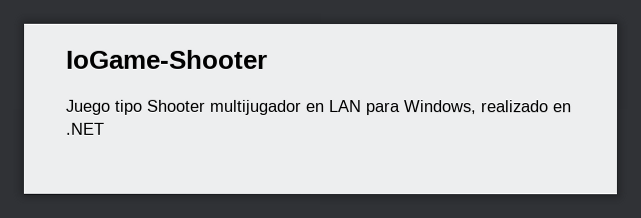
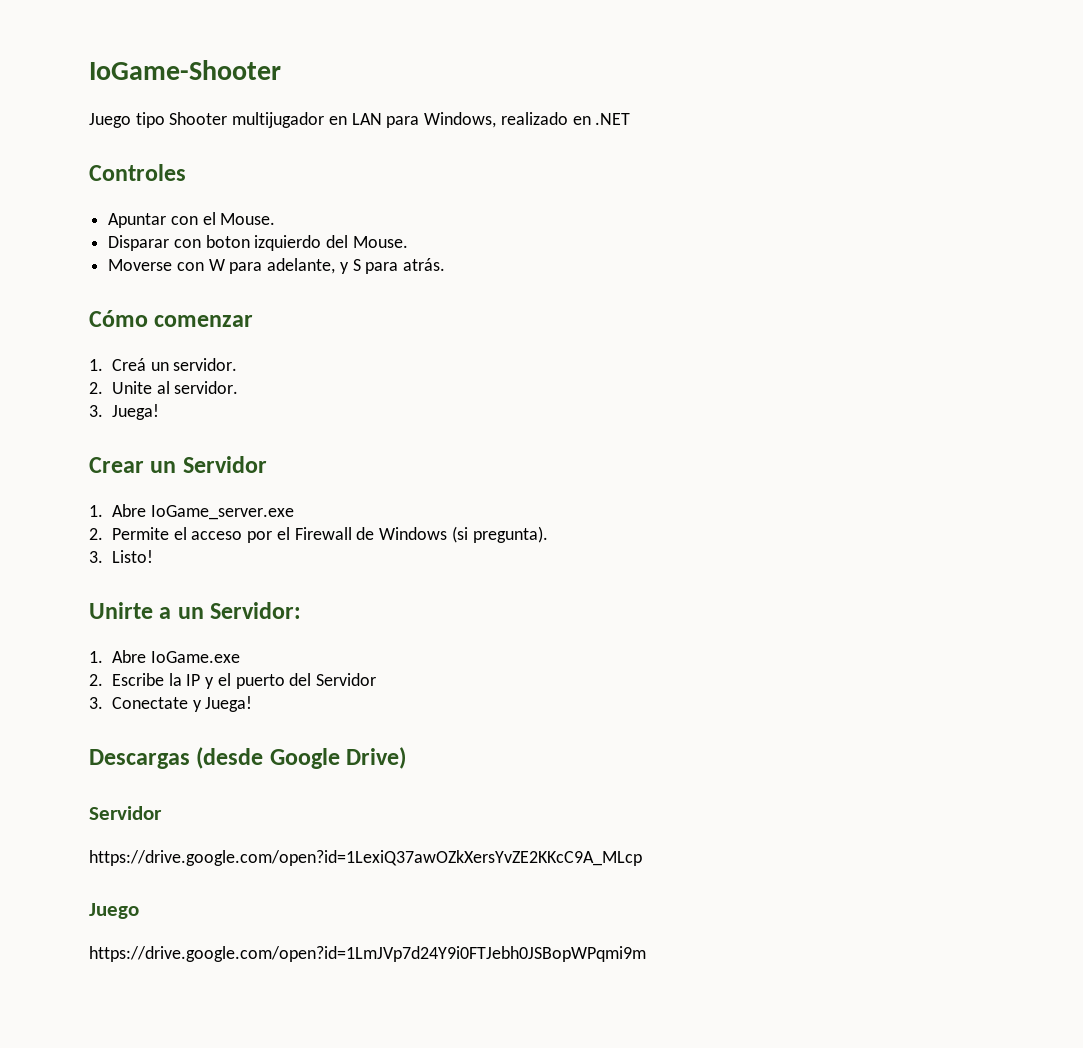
+ Controles
+ Apuntar con el Mouse.
+ Disparar con boton izquierdo del Mouse.
+ Moverse con W para adelante, y S para atrás.
+ Cómo comenzar
+ 1. Creá un servidor.
+ 2. Unite al servidor.
+ 3. Juega!
+ Crear un Servidor
+ 1. Abre IoGame_server.exe
+ 2. Permite el acceso por el Firewall de Windows (si pregunta).
+ 3. Listo!
+ Unirte a un Servidor:
+ 1. Abre IoGame.exe
+ 2. Escribe la IP y el puerto del Servidor
+ 3. Conectate y Juega!
+ Descargas (desde Google Drive)
+ Servidor
+ https://drive.google.com/open?id=1LexiQ37awOZkXersYvZE2KKcC9A_MLcp
+ Juego
+ https://drive.google.com/open?id=1LmJVp7d24Y9i0FTJebh0JSBopWPqmi9m

